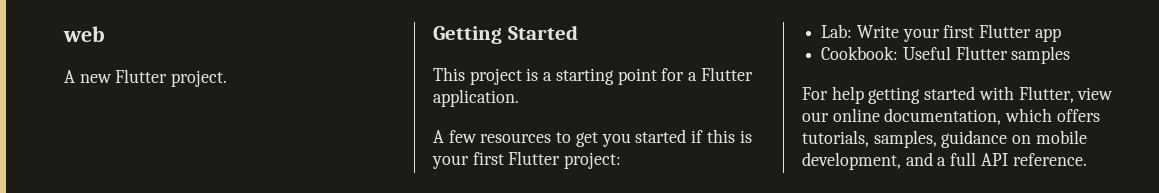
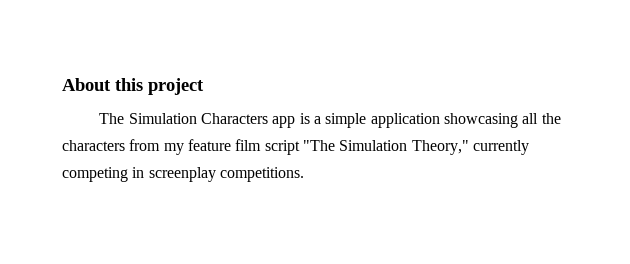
- web
- A new Flutter project.
- Getting Started
- This project is a starting point for a Flutter application.
- A few resources to get you started if this is your first Flutter project:
- Lab: Write your first Flutter app
- Cookbook: Useful Flutter samples
- For help getting started with Flutter, view our online documentation, which offers tutorials, samples, guidance on mobile development, and a full API reference.
+ About this project
+ The Simulation Characters app is a simple application showcasing all the characters from my feature film script "The Simulation Theory," currently competing in screenplay competitions.

